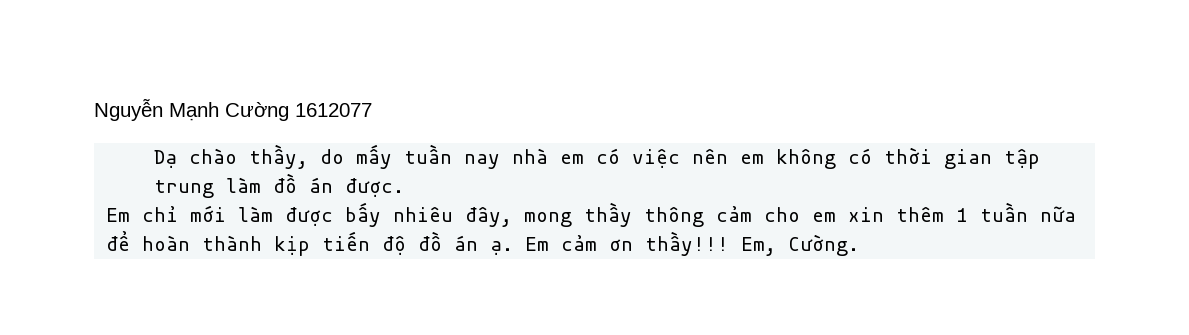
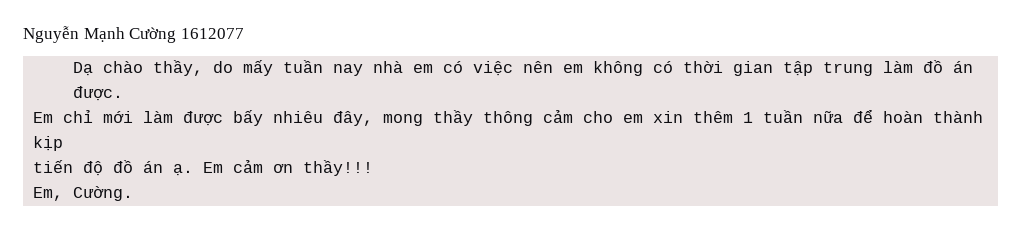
- Em chỉ mới làm được bấy nhiêu đây, mong thầy thông cảm cho em xin thêm 1 tuần nữa để hoàn thành kịp tiến độ đồ án ạ.
+ Em chỉ mới làm được bấy nhiêu đây, mong thầy thông cảm cho em xin thêm 1 tuần nữa để hoàn thành kịp
+ tiến độ đồ án ạ.
- Em cảm ơn thầy!!! Em, Cường.
+ Em cảm ơn thầy!!!
+ Em, Cường.

